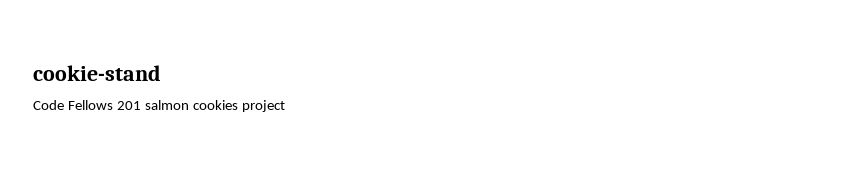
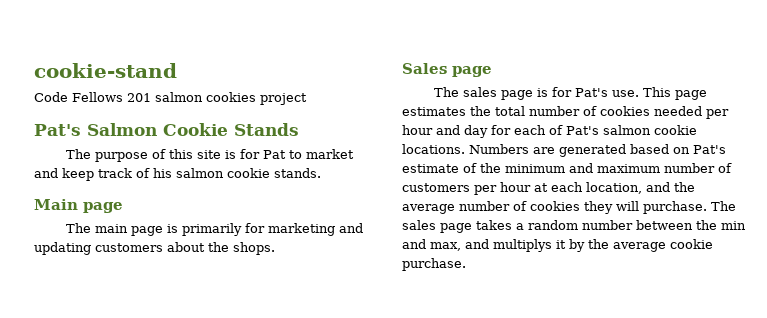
+ Pat's Salmon Cookie Stands
+ The purpose of this site is for Pat to market and keep track of his salmon cookie stands.
+ Main page
+ The main page is primarily for marketing and updating customers about the shops.
+ Sales page
+ The sales page is for Pat's use. This page estimates the total number of cookies needed per hour and day for each of Pat's salmon cookie locations. Numbers are generated based on Pat's estimate of the minimum and maximum number of customers per hour at each location, and the average number of cookies they will purchase. The sales page takes a random number between the min and max, and multiplys it by the average cookie purchase.

